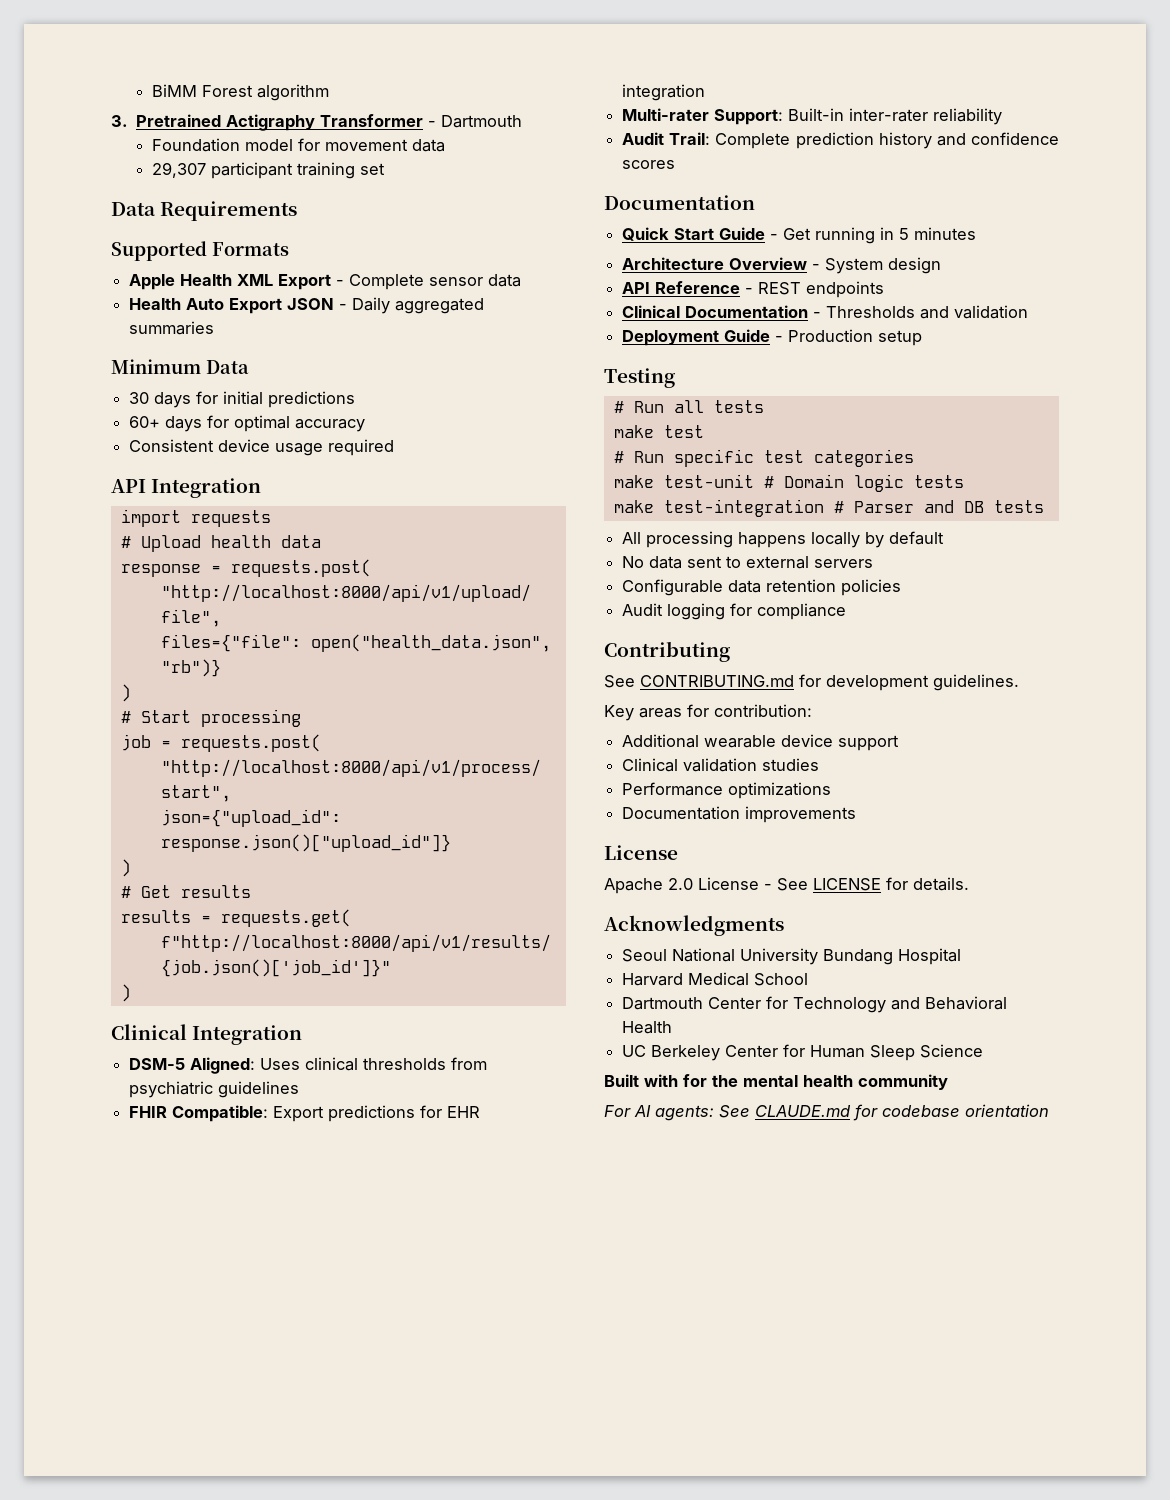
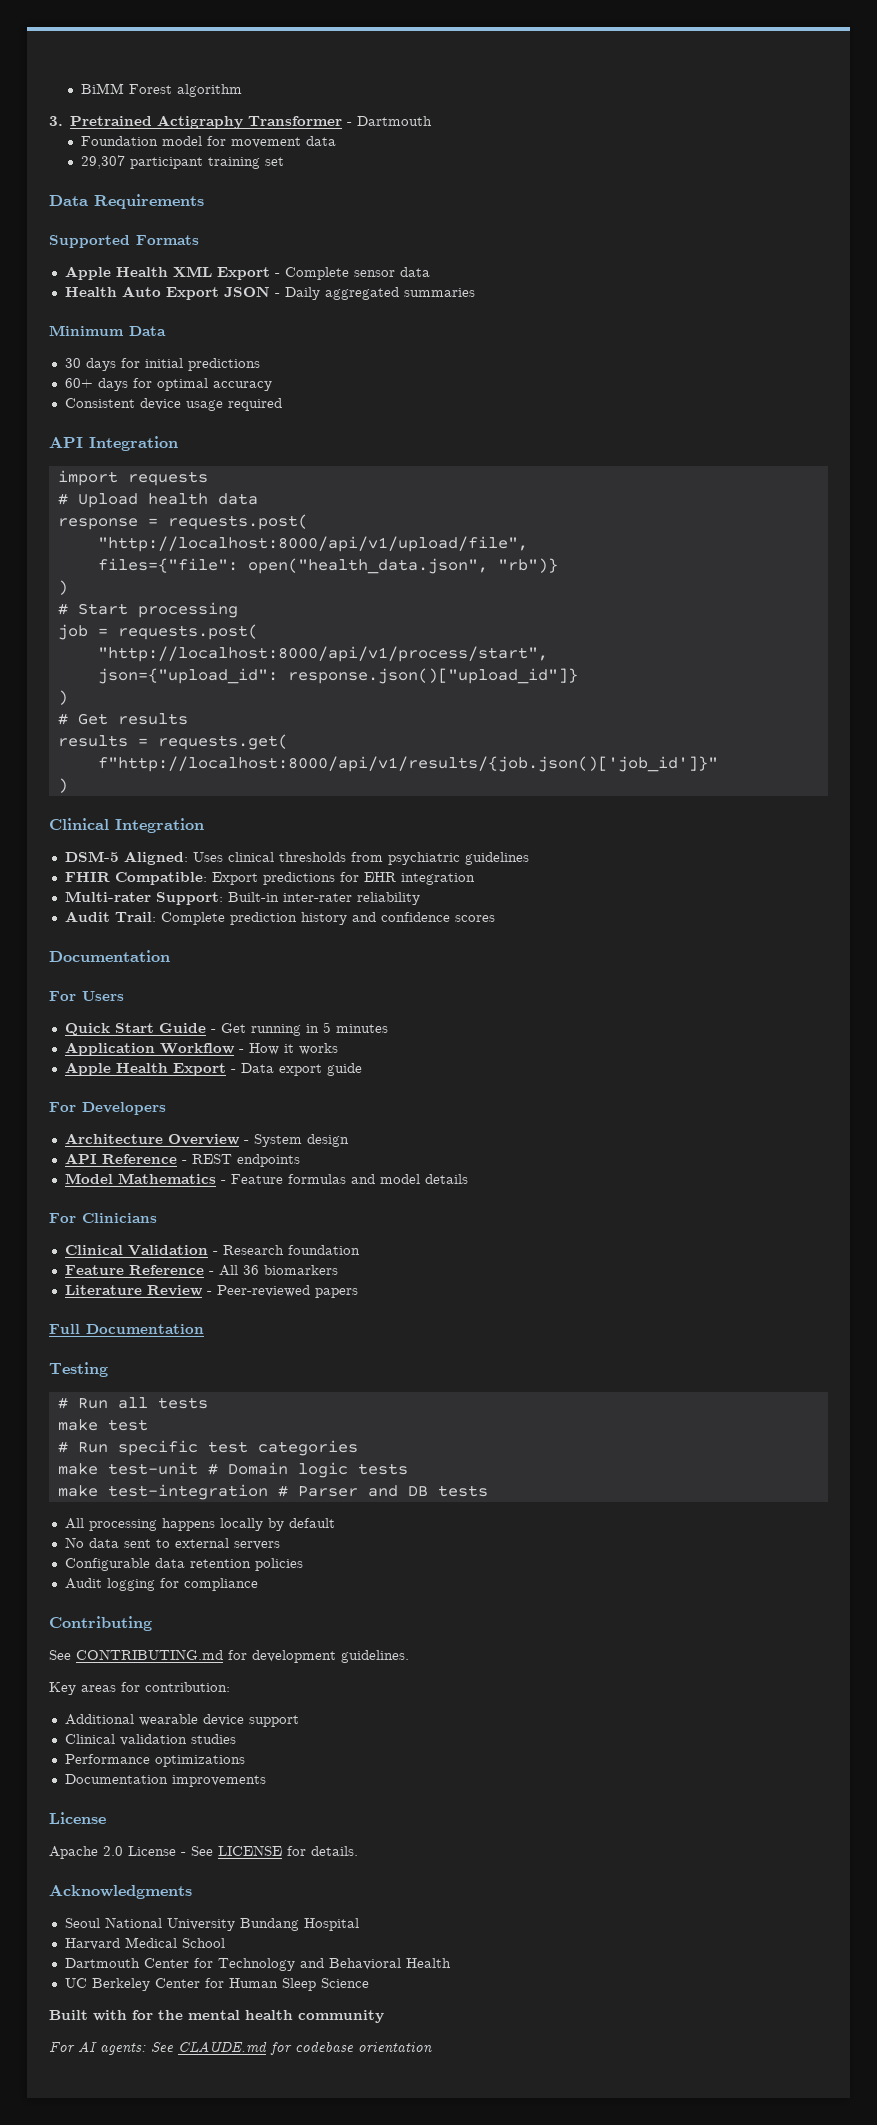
+ For Users
+ Application Workflow - How it works
+ Apple Health Export - Data export guide
+ For Developers
- Clinical Documentation - Thresholds and validation
- Deployment Guide - Production setup
+ Model Mathematics - Feature formulas and model details
+ For Clinicians
+ Clinical Validation - Research foundation
+ Feature Reference - All 36 biomarkers
+ Literature Review - Peer-reviewed papers
+ Full Documentation

